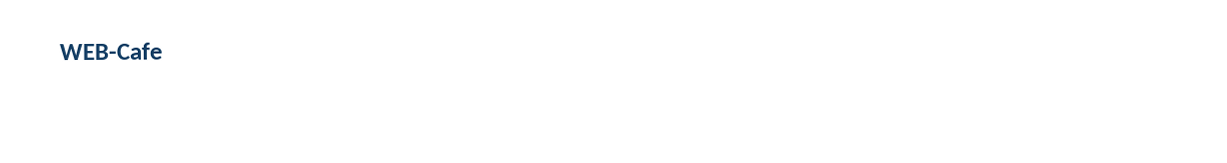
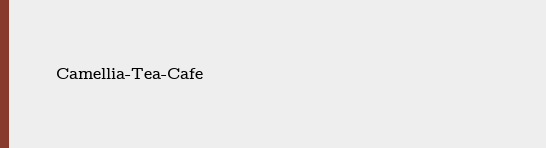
- WEB-Cafe
+ Camellia-Tea-Cafe

